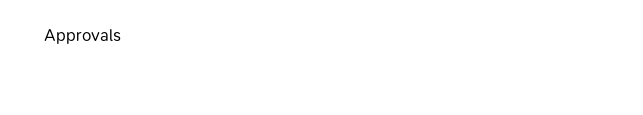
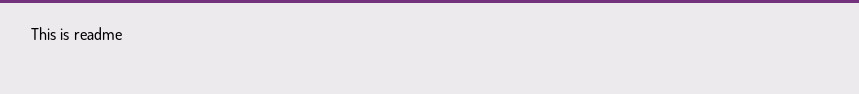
- Approvals
+ This is readme

